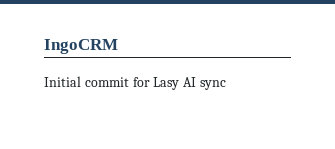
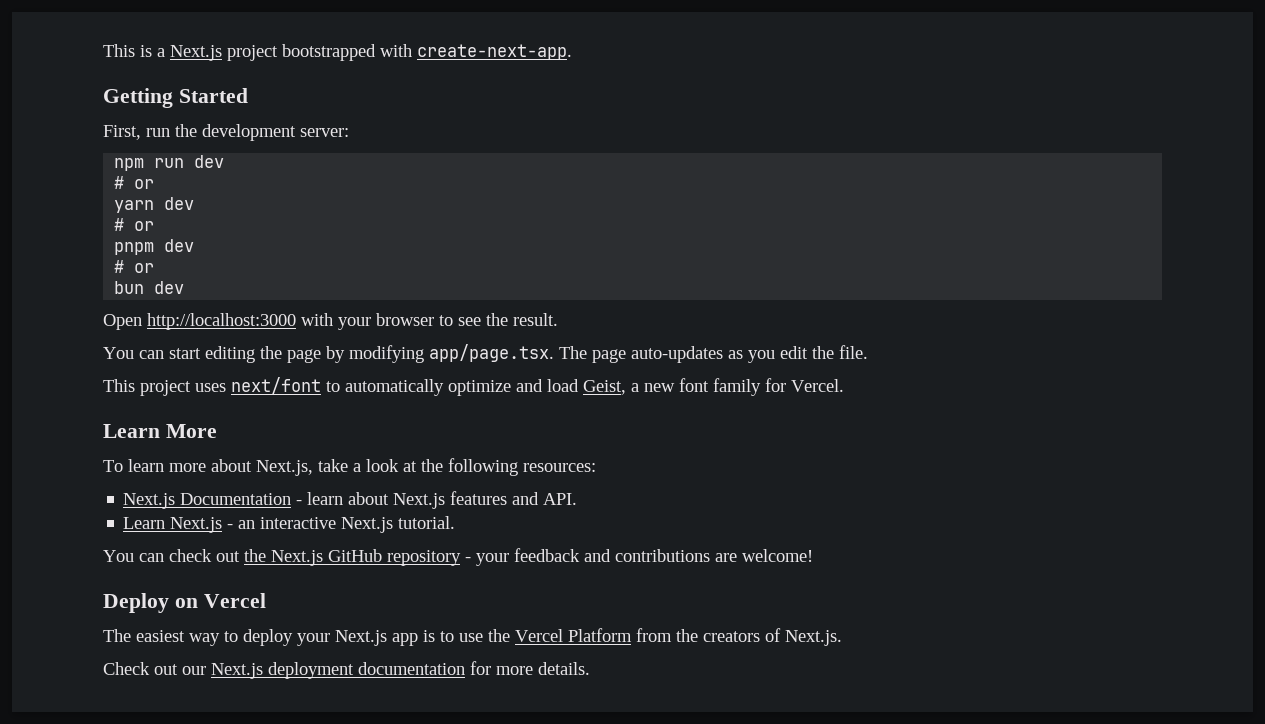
- IngoCRM
- Initial commit for Lasy AI sync
+ This is a Next.js project bootstrapped with create-next-app.
+ Getting Started
+ First, run the development server:
+ npm run dev
+ # or
+ yarn dev
+ # or
+ pnpm dev
+ # or
+ bun dev
+ Open http://localhost:3000 with your browser to see the result.
+ You can start editing the page by modifying app/page.tsx. The page auto-updates as you edit the file.
+ This project uses next/font to automatically optimize and load Geist, a new font family for Vercel.
+ Learn More
+ To learn more about Next.js, take a look at the following resources:
+ Next.js Documentation - learn about Next.js features and API.
+ Learn Next.js - an interactive Next.js tutorial.
+ You can check out the Next.js GitHub repository - your feedback and contributions are welcome!
+ Deploy on Vercel
+ The easiest way to deploy your Next.js app is to use the Vercel Platform from the creators of Next.js.
+ Check out our Next.js deployment documentation for more details.

